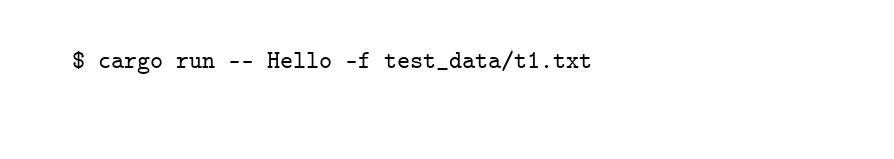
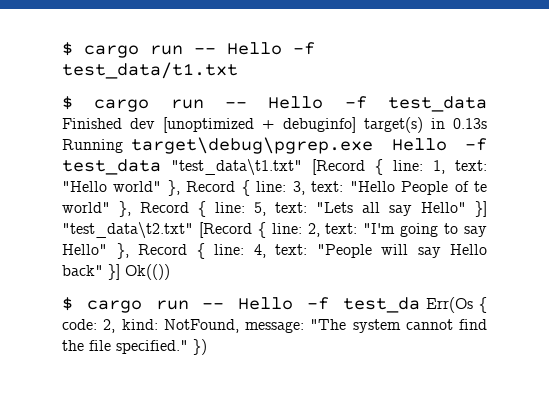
+ $ cargo run -- Hello -f test_data Finished dev [unoptimized + debuginfo] target(s) in 0.13s Running target\debug\pgrep.exe Hello -f test_data "test_data\t1.txt" [Record { line: 1, text: "Hello world" }, Record { line: 3, text: "Hello People of te world" }, Record { line: 5, text: "Lets all say Hello" }] "test_data\t2.txt" [Record { line: 2, text: "I'm going to say Hello" }, Record { line: 4, text: "People will say Hello back" }] Ok(())
+ $ cargo run -- Hello -f test_da Err(Os { code: 2, kind: NotFound, message: "The system cannot find the file specified." })

